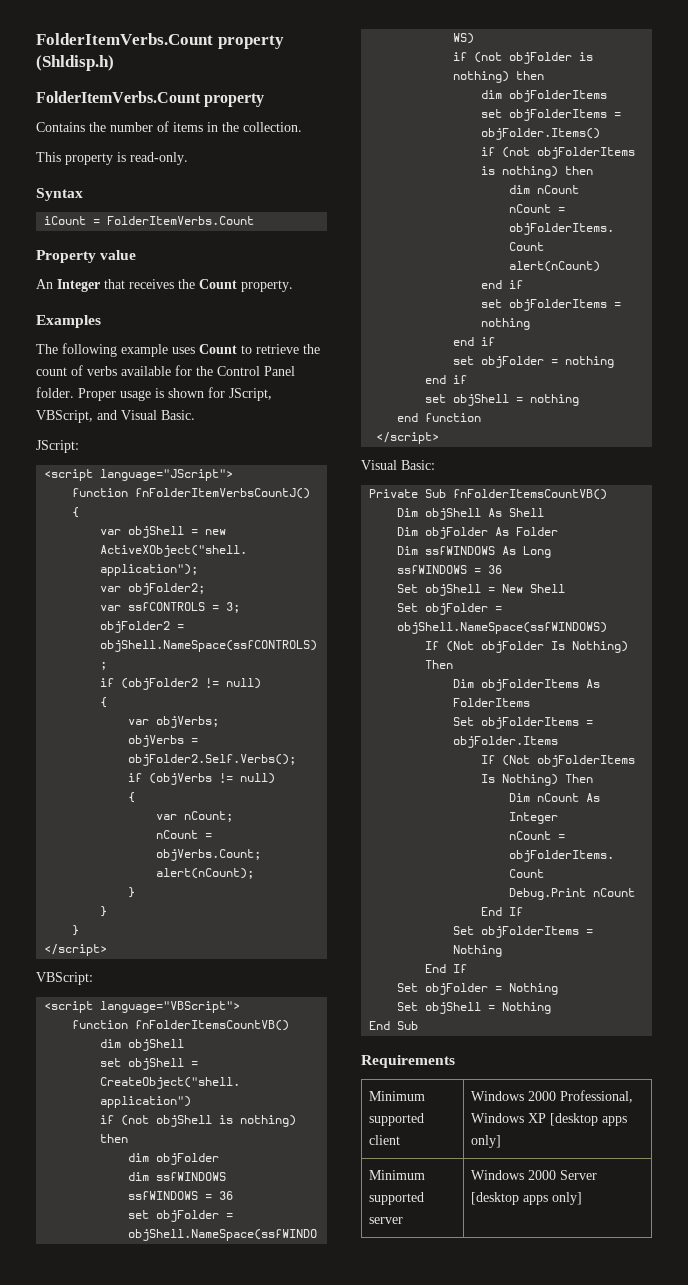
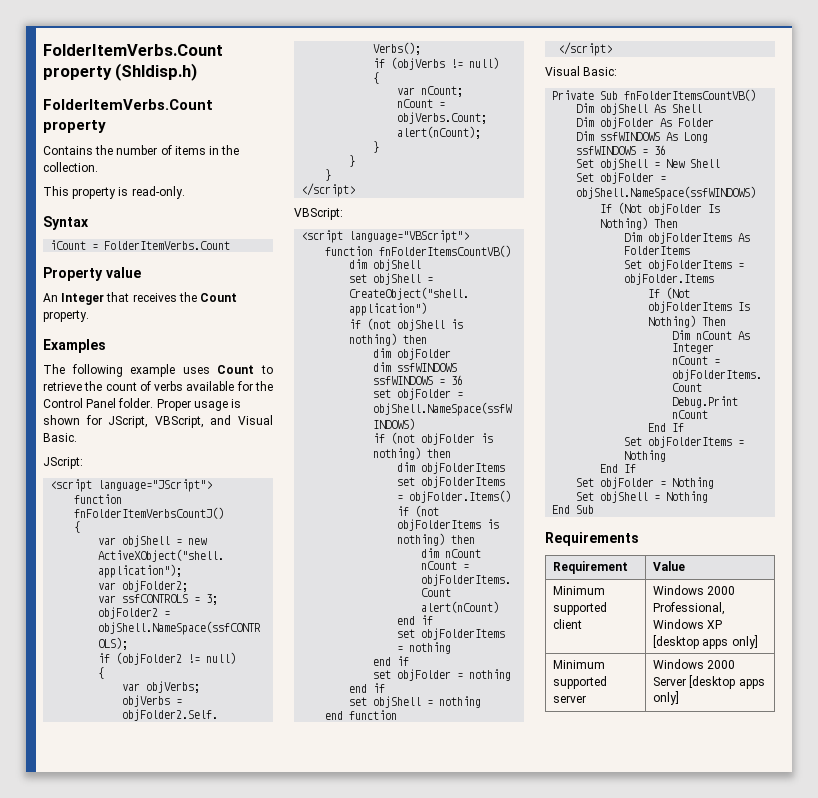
+ Requirement | Value

